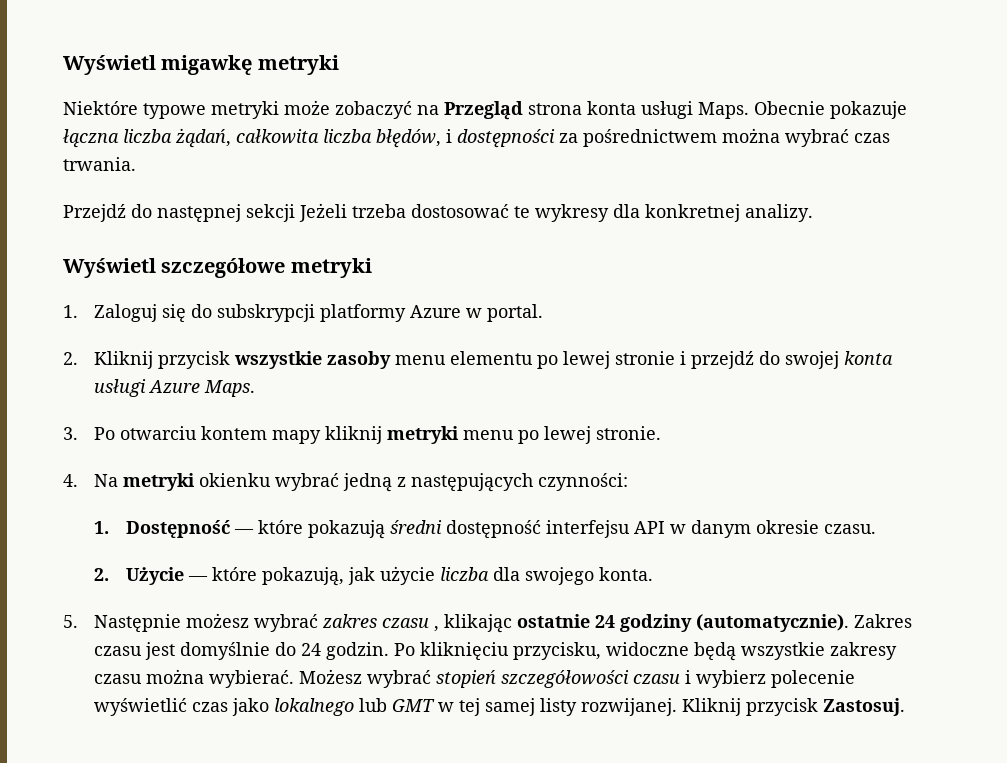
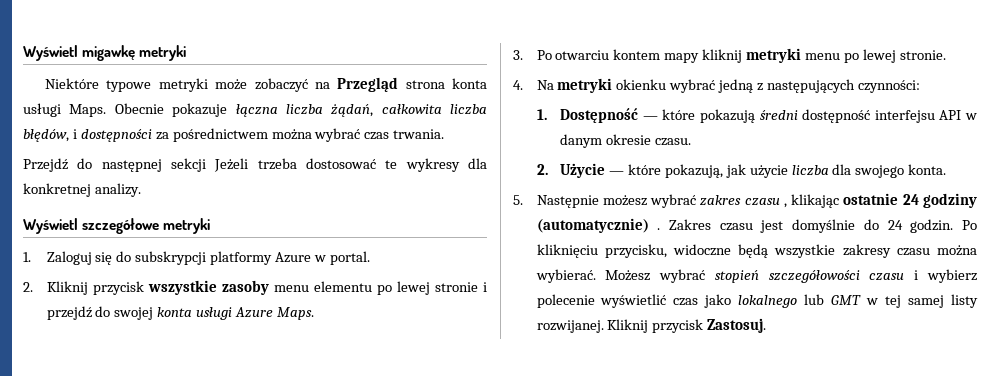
- 5. Następnie możesz wybrać zakres czasu , klikając ostatnie 24 godziny (automatycznie).
+ 5. Następnie możesz wybrać zakres czasu , klikając ostatnie 24 godziny (automatycznie) .

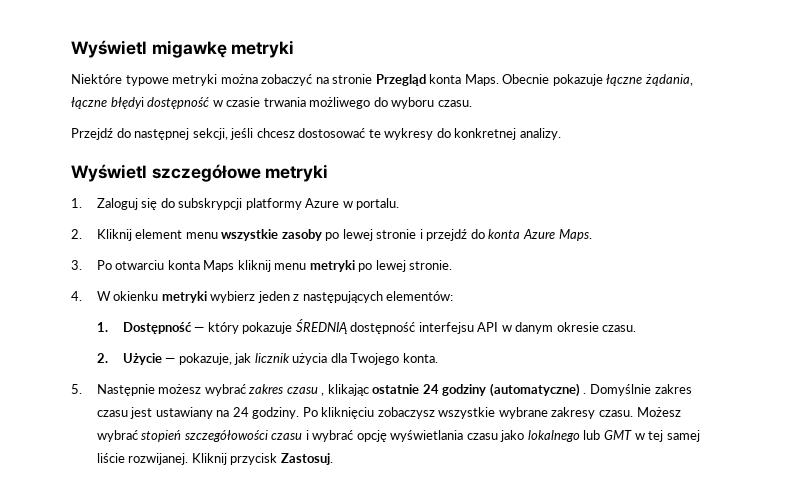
- Niektóre typowe metryki może zobaczyć na Przegląd strona konta usługi Maps. Obecnie pokazuje łączna liczba żądań, całkowita liczba błędów, i dostępności za pośrednictwem można wybrać czas trwania.
+ Niektóre typowe metryki można zobaczyć na stronie Przegląd konta Maps. Obecnie pokazuje łączne żądania, łączne błędyi dostępność w czasie trwania możliwego do wyboru czasu.
- Przejdź do następnej sekcji Jeżeli trzeba dostosować te wykresy dla konkretnej analizy.
+ Przejdź do następnej sekcji, jeśli chcesz dostosować te wykresy do konkretnej analizy.
- 1. Zaloguj się do subskrypcji platformy Azure w portal.
+ 1. Zaloguj się do subskrypcji platformy Azure w portalu.
- 2. Kliknij przycisk wszystkie zasoby menu elementu po lewej stronie i przejdź do swojej konta usługi Azure Maps.
+ 2. Kliknij element menu wszystkie zasoby po lewej stronie i przejdź do konta Azure Maps.
- 3. Po otwarciu kontem mapy kliknij metryki menu po lewej stronie.
+ 3. Po otwarciu konta Maps kliknij menu metryki po lewej stronie.
- 4. Na metryki okienku wybrać jedną z następujących czynności:
+ 4. W okienku metryki wybierz jeden z następujących elementów:
- 1. Dostępność — które pokazują średni dostępność interfejsu API w danym okresie czasu.
+ 1. Dostępność — który pokazuje ŚREDNIĄ dostępność interfejsu API w danym okresie czasu.
- 2. Użycie — które pokazują, jak użycie liczba dla swojego konta.
+ 2. Użycie — pokazuje, jak licznik użycia dla Twojego konta.
- 5. Następnie możesz wybrać zakres czasu , klikając ostatnie 24 godziny (automatycznie) . Zakres czasu jest domyślnie do 24 godzin. Po kliknięciu przycisku, widoczne będą wszystkie zakresy czasu można wybierać.
+ 5. Następnie możesz wybrać zakres czasu , klikając ostatnie 24 godziny (automatyczne) . Domyślnie zakres czasu jest ustawiany na 24 godziny. Po kliknięciu zobaczysz wszystkie wybrane zakresy czasu.
- Możesz wybrać stopień szczegółowości czasu i wybierz polecenie wyświetlić czas jako lokalnego lub GMT w tej samej listy rozwijanej.
+ Możesz wybrać stopień szczegółowości czasu i wybrać opcję wyświetlania czasu jako lokalnego lub GMT w tej samej liście rozwijanej.

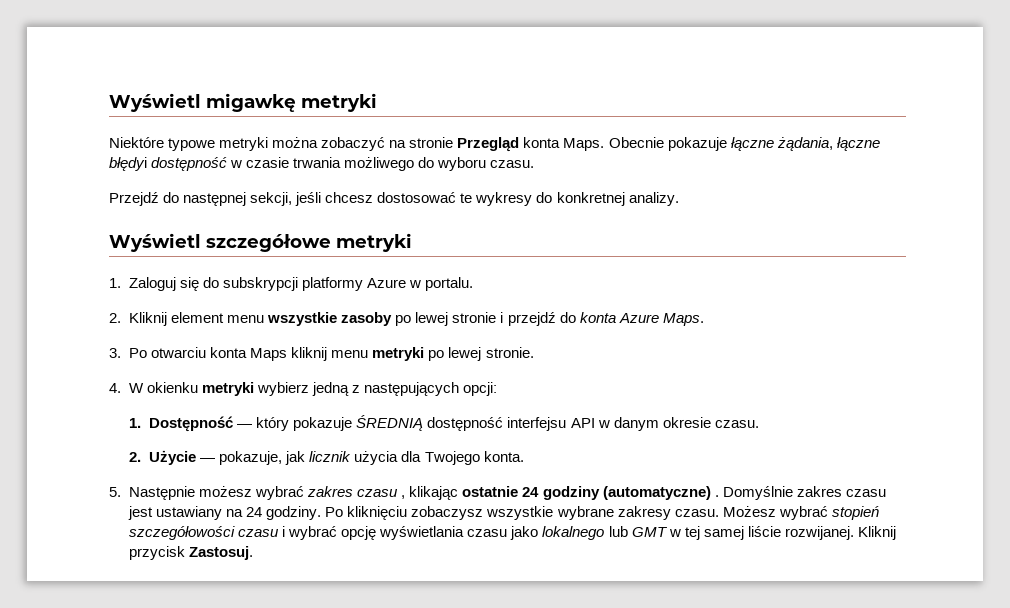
- 4. W okienku metryki wybierz jeden z następujących elementów:
+ 4. W okienku metryki wybierz jedną z następujących opcji:

